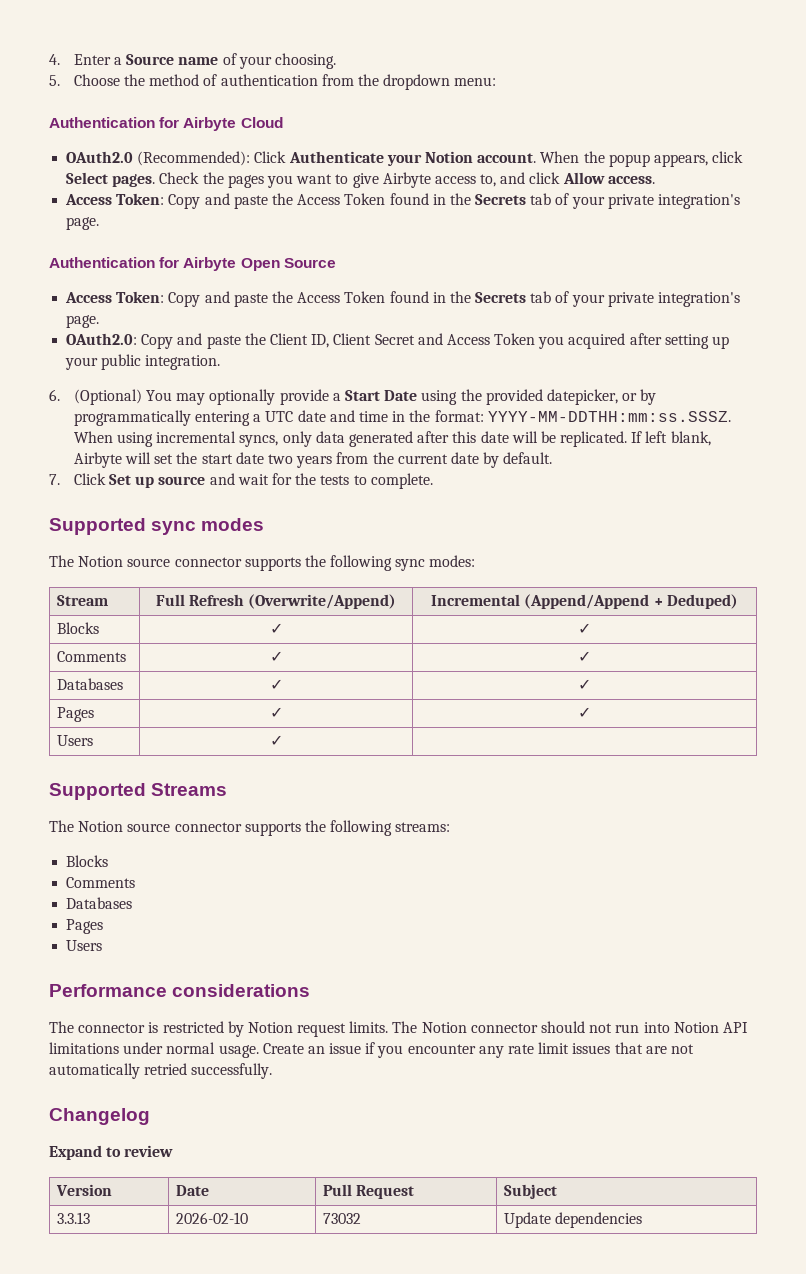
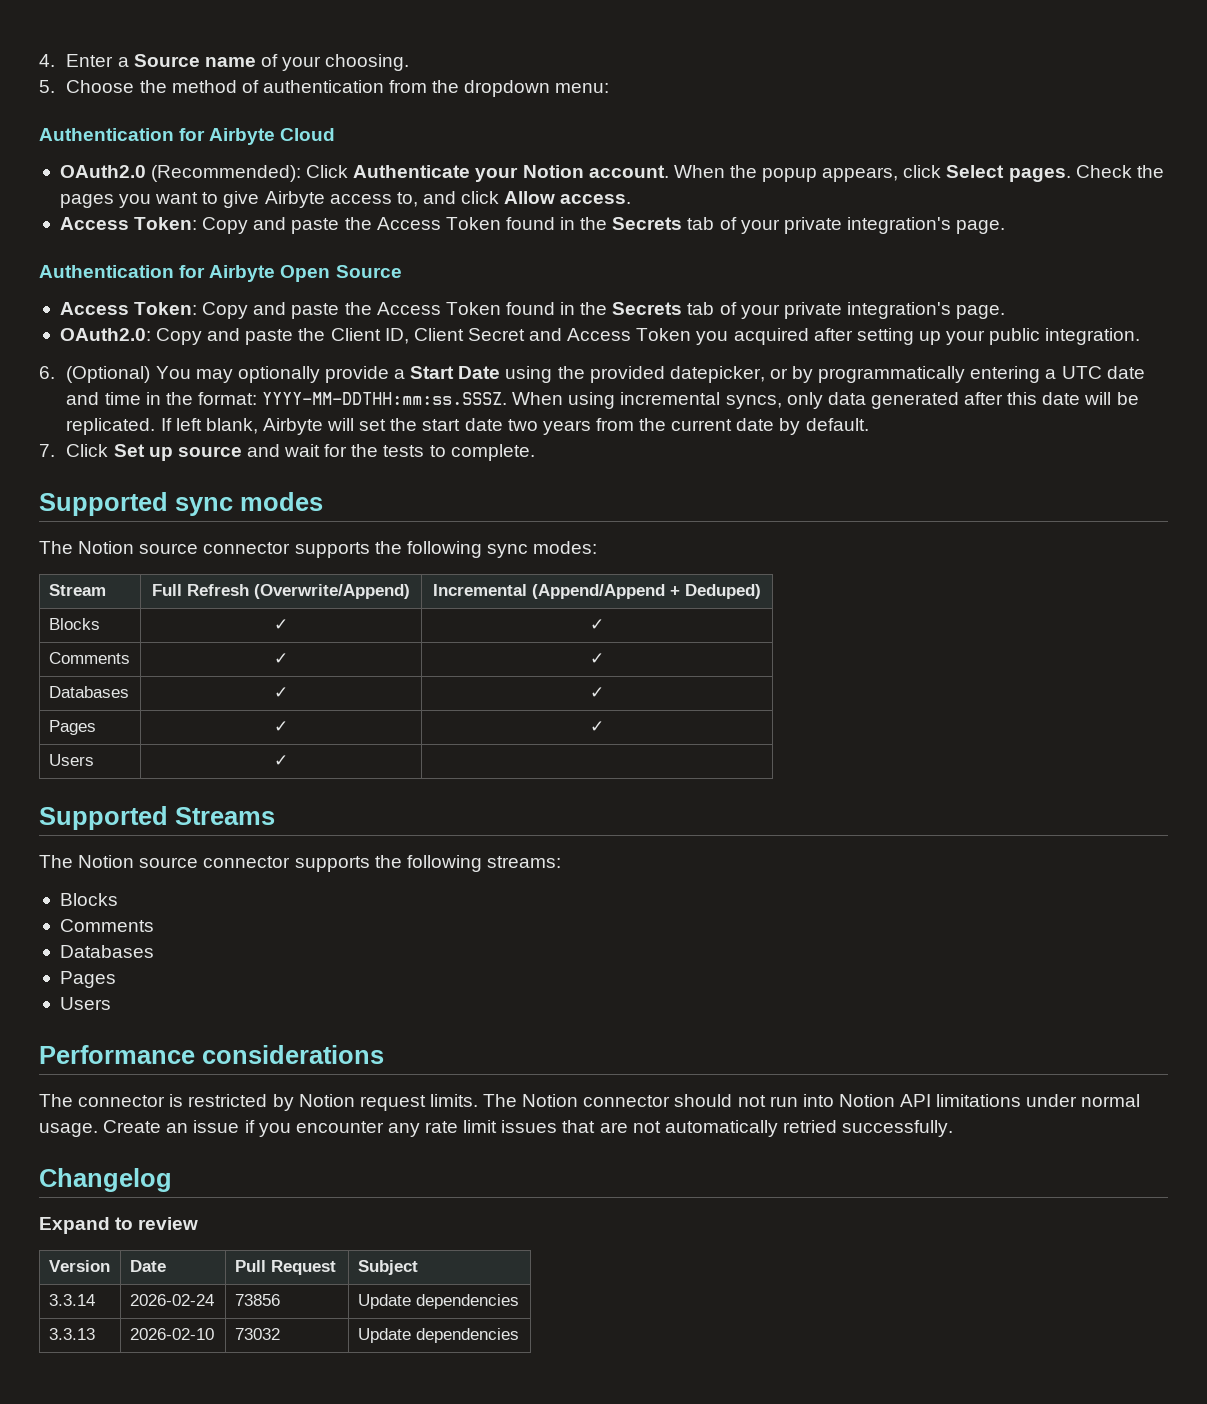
+ 3.3.14 | 2026-02-24 | 73856 | Update dependencies

